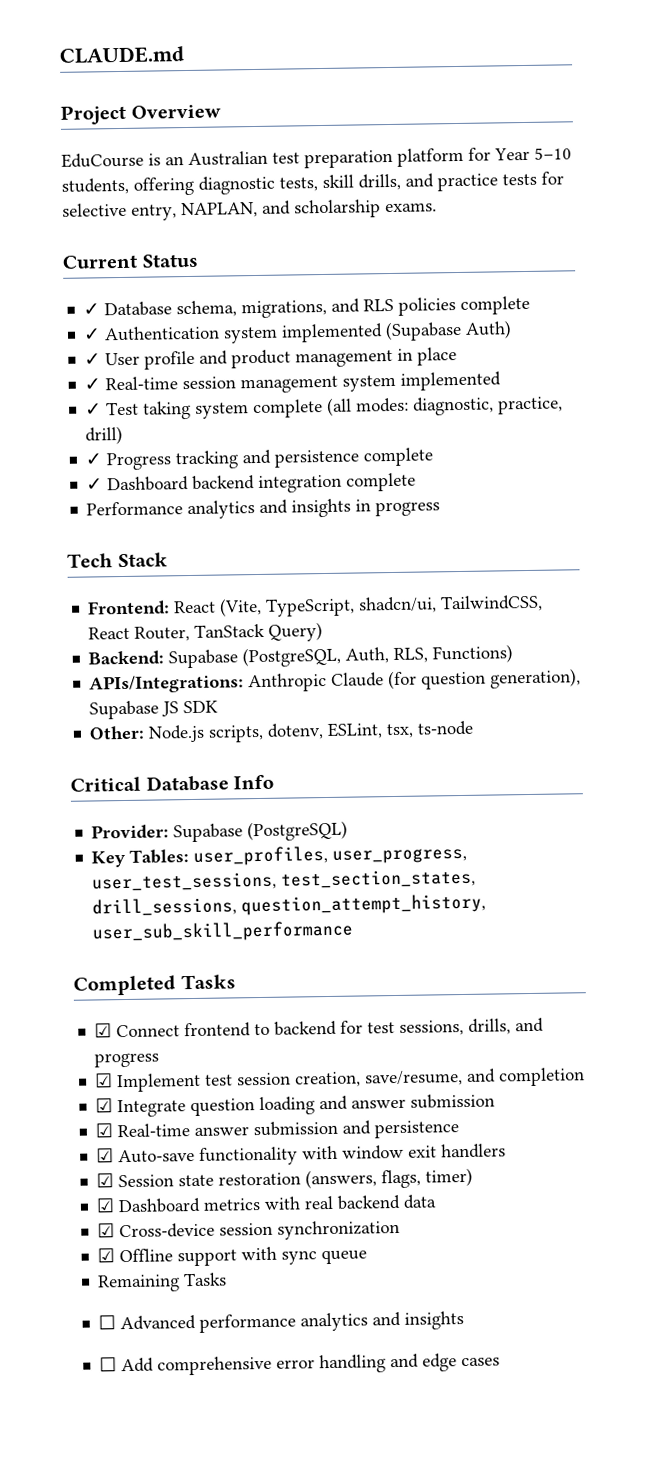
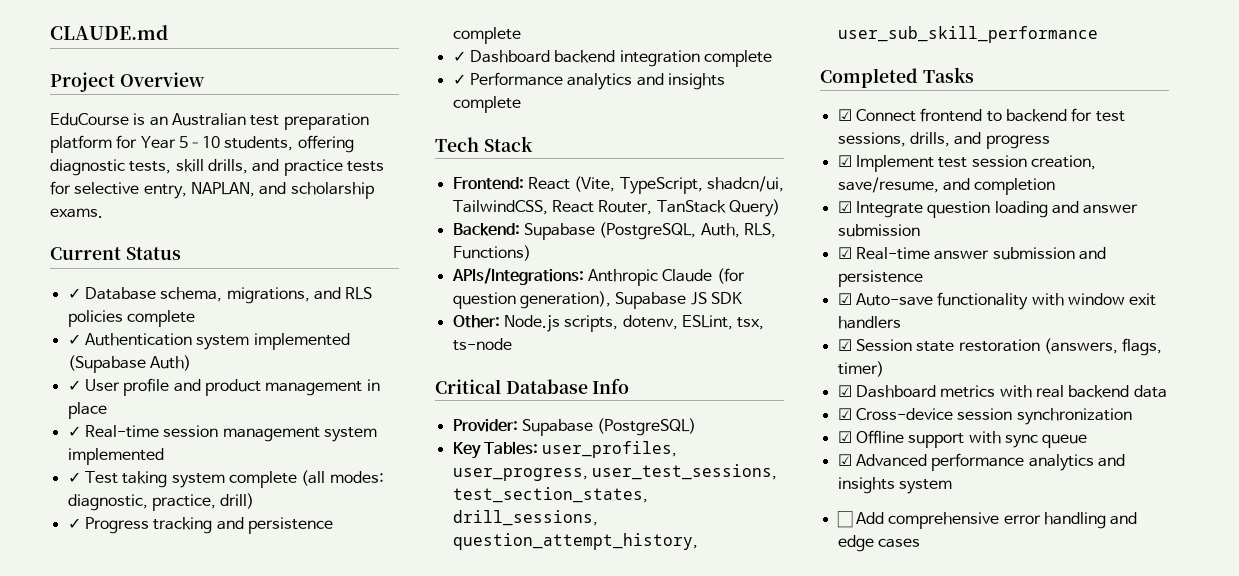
- Performance analytics and insights in progress
+ ✓ Performance analytics and insights complete
- Remaining Tasks
- ☐ Advanced performance analytics and insights
+ ☑ Advanced performance analytics and insights system

